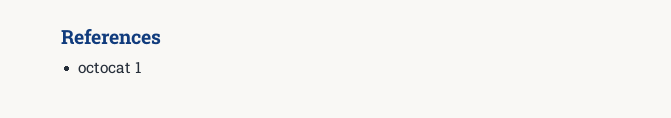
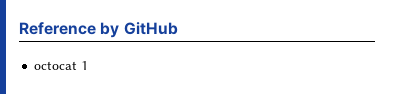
- References
+ Reference by GitHub

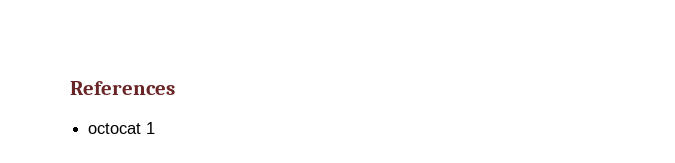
- Reference by GitHub
+ References

